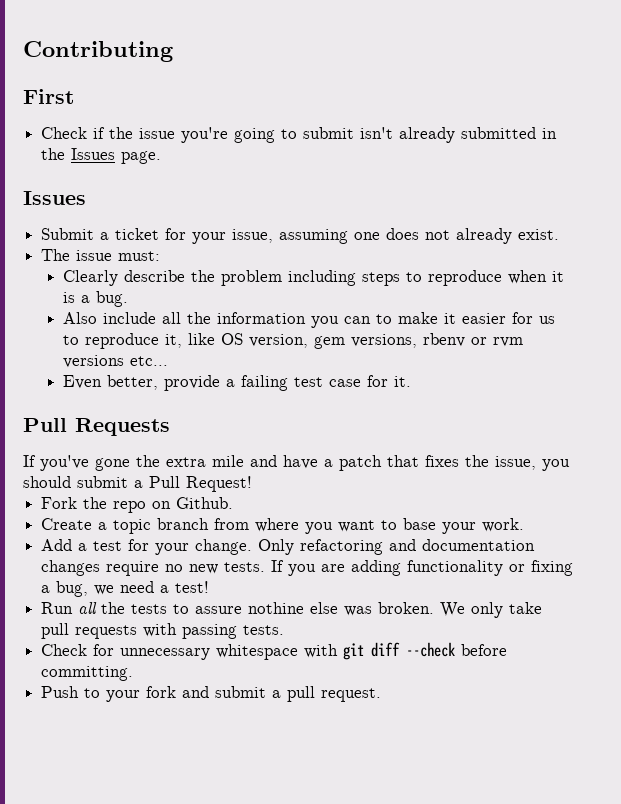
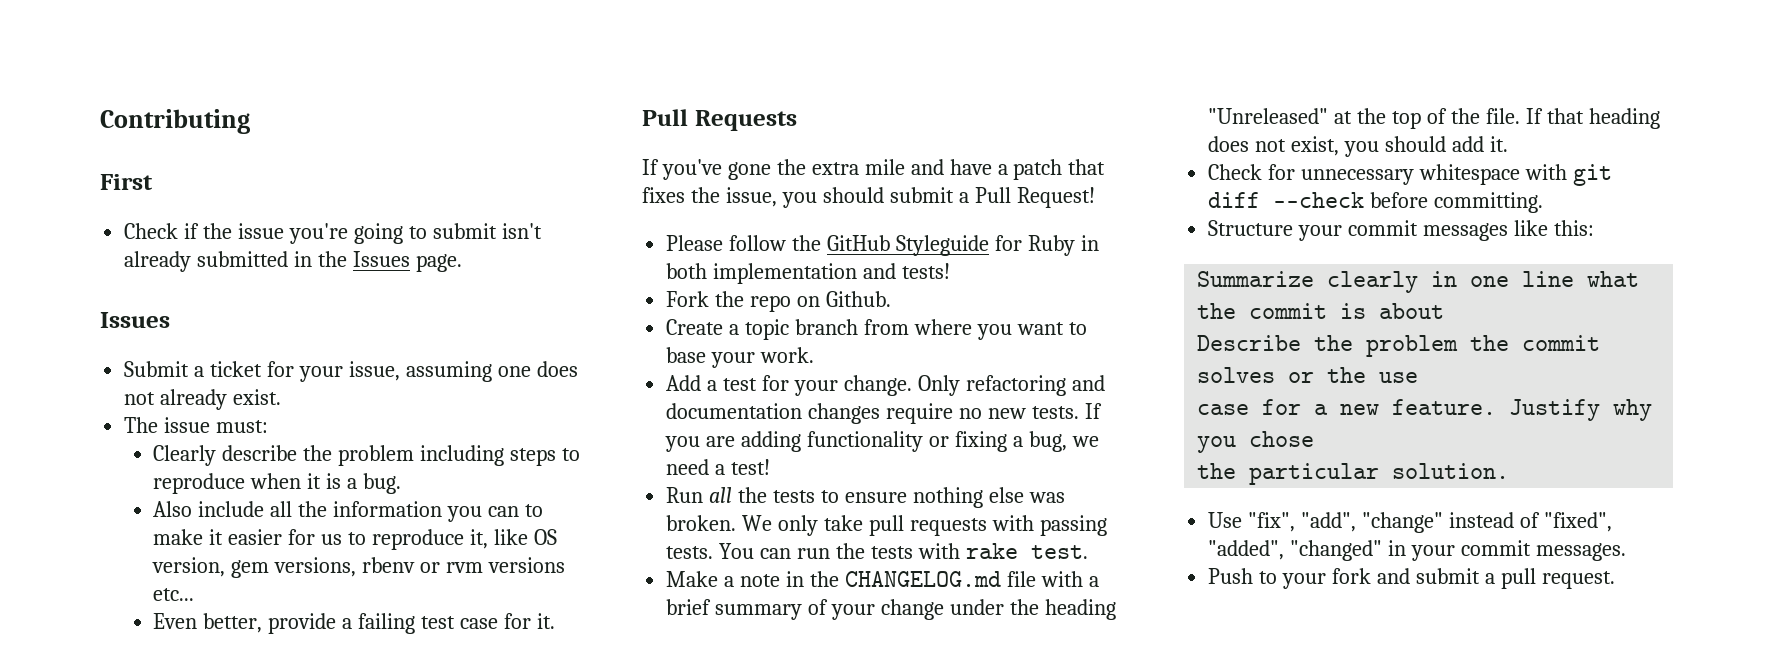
+ Please follow the GitHub Styleguide for Ruby in both implementation and tests!
- Run all the tests to assure nothine else was broken.
+ Run all the tests to ensure nothing else was broken.
+ You can run the tests with rake test.
+ Make a note in the CHANGELOG.md file with a brief summary of your change under the heading "Unreleased" at the top of the file. If that heading does not exist, you should add it.
+ Structure your commit messages like this:
+ Summarize clearly in one line what the commit is about
+ Describe the problem the commit solves or the use
+ case for a new feature. Justify why you chose
+ the particular solution.
+ Use "fix", "add", "change" instead of "fixed", "added", "changed" in your commit messages.

